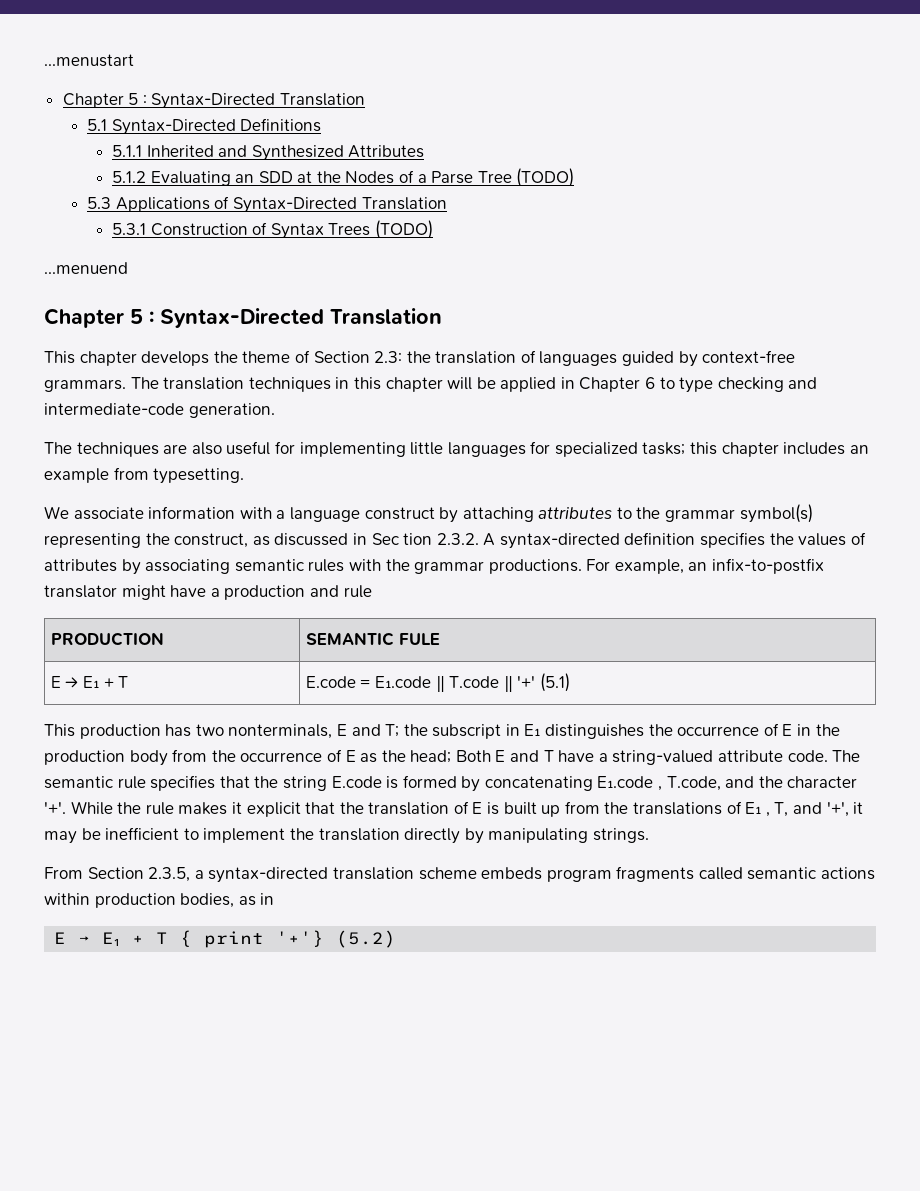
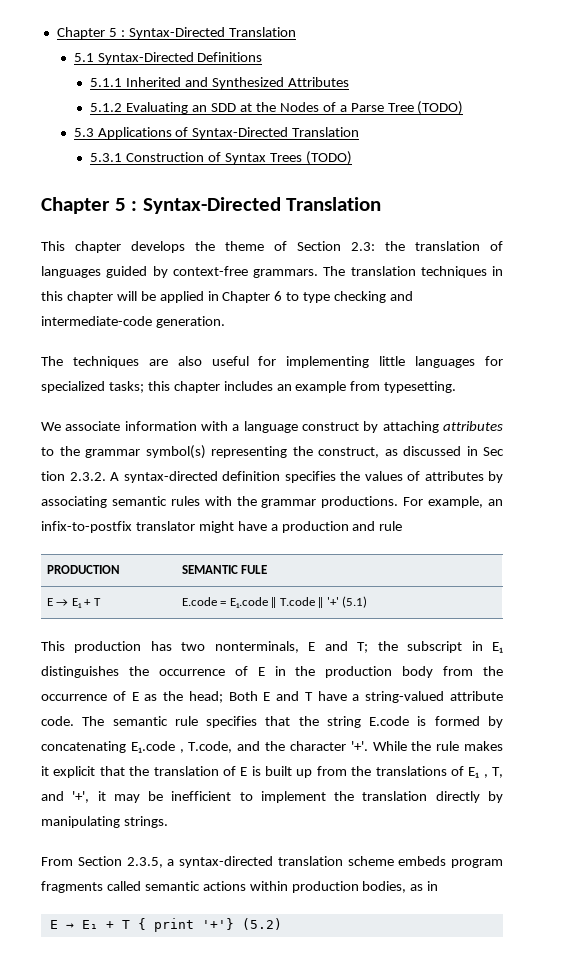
- ...menustart
- ...menuend

